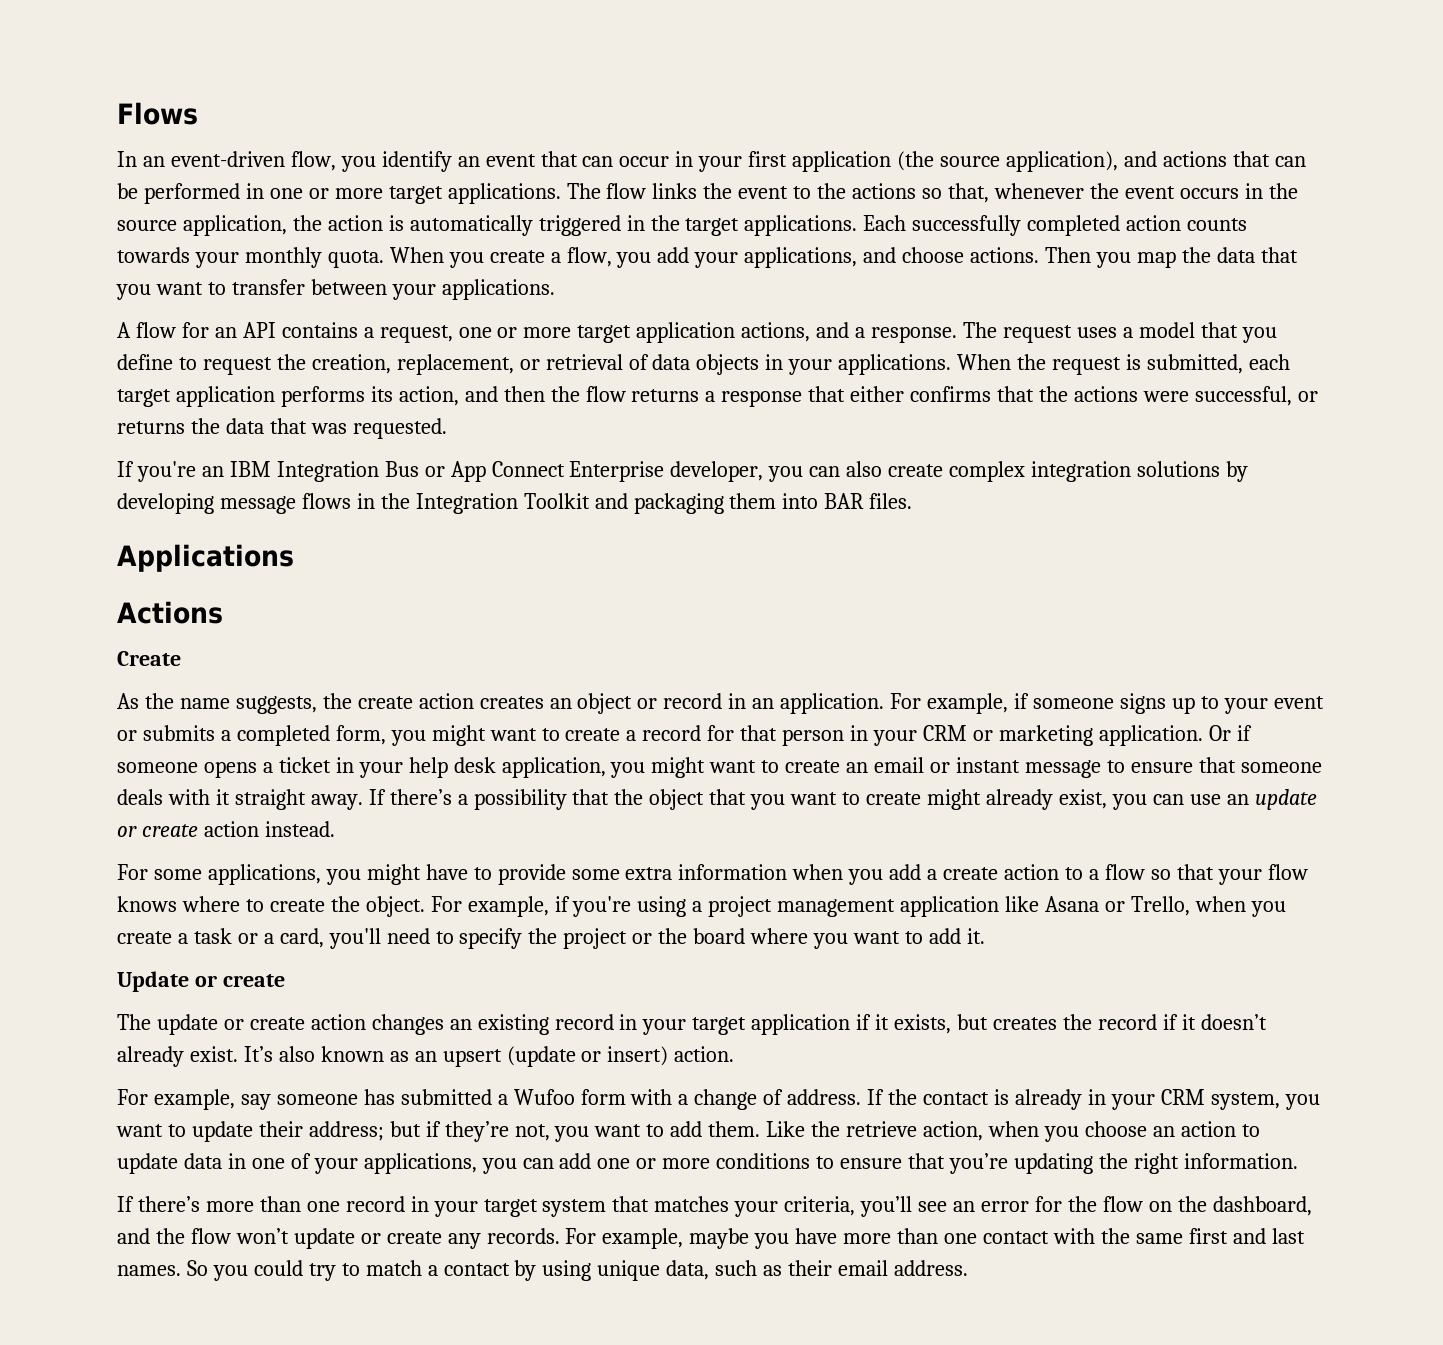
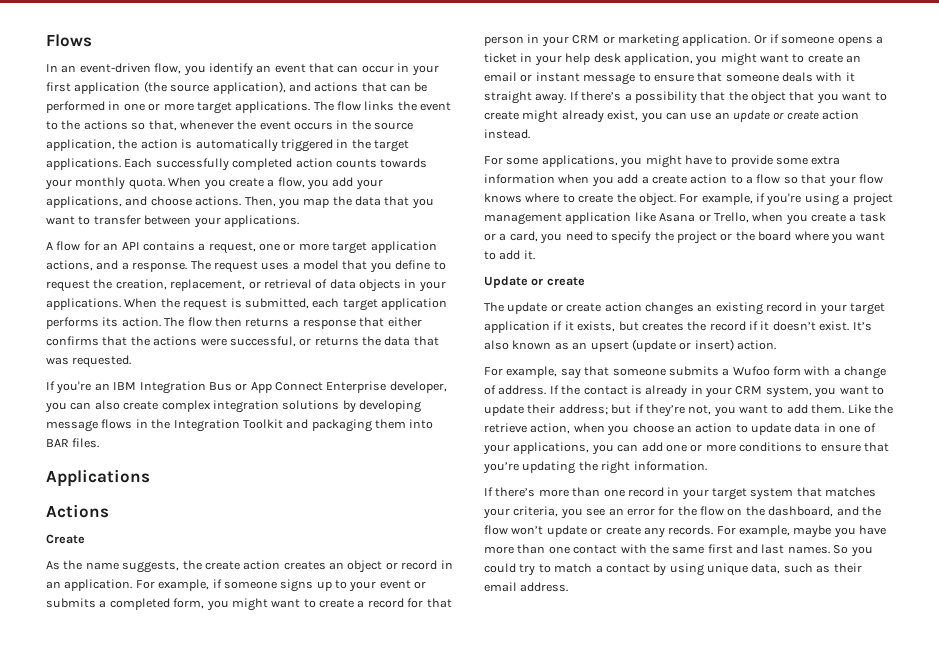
- Then you map the data that you want to transfer between your applications.
+ Then, you map the data that you want to transfer between your applications.
- When the request is submitted, each target application performs its action, and then the flow returns a response that either confirms that the actions were successful, or returns the data that was requested.
+ When the request is submitted, each target application performs its action. The flow then returns a response that either confirms that the actions were successful, or returns the data that was requested.
- For example, if you're using a project management application like Asana or Trello, when you create a task or a card, you'll need to specify the project or the board where you want to add it.
+ For example, if you're using a project management application like Asana or Trello, when you create a task or a card, you need to specify the project or the board where you want to add it.
- The update or create action changes an existing record in your target application if it exists, but creates the record if it doesn’t already exist.
+ The update or create action changes an existing record in your target application if it exists, but creates the record if it doesn’t exist.
- For example, say someone has submitted a Wufoo form with a change of address.
+ For example, say that someone submits a Wufoo form with a change of address.
- If there’s more than one record in your target system that matches your criteria, you’ll see an error for the flow on the dashboard, and the flow won’t update or create any records.
+ If there’s more than one record in your target system that matches your criteria, you see an error for the flow on the dashboard, and the flow won’t update or create any records.

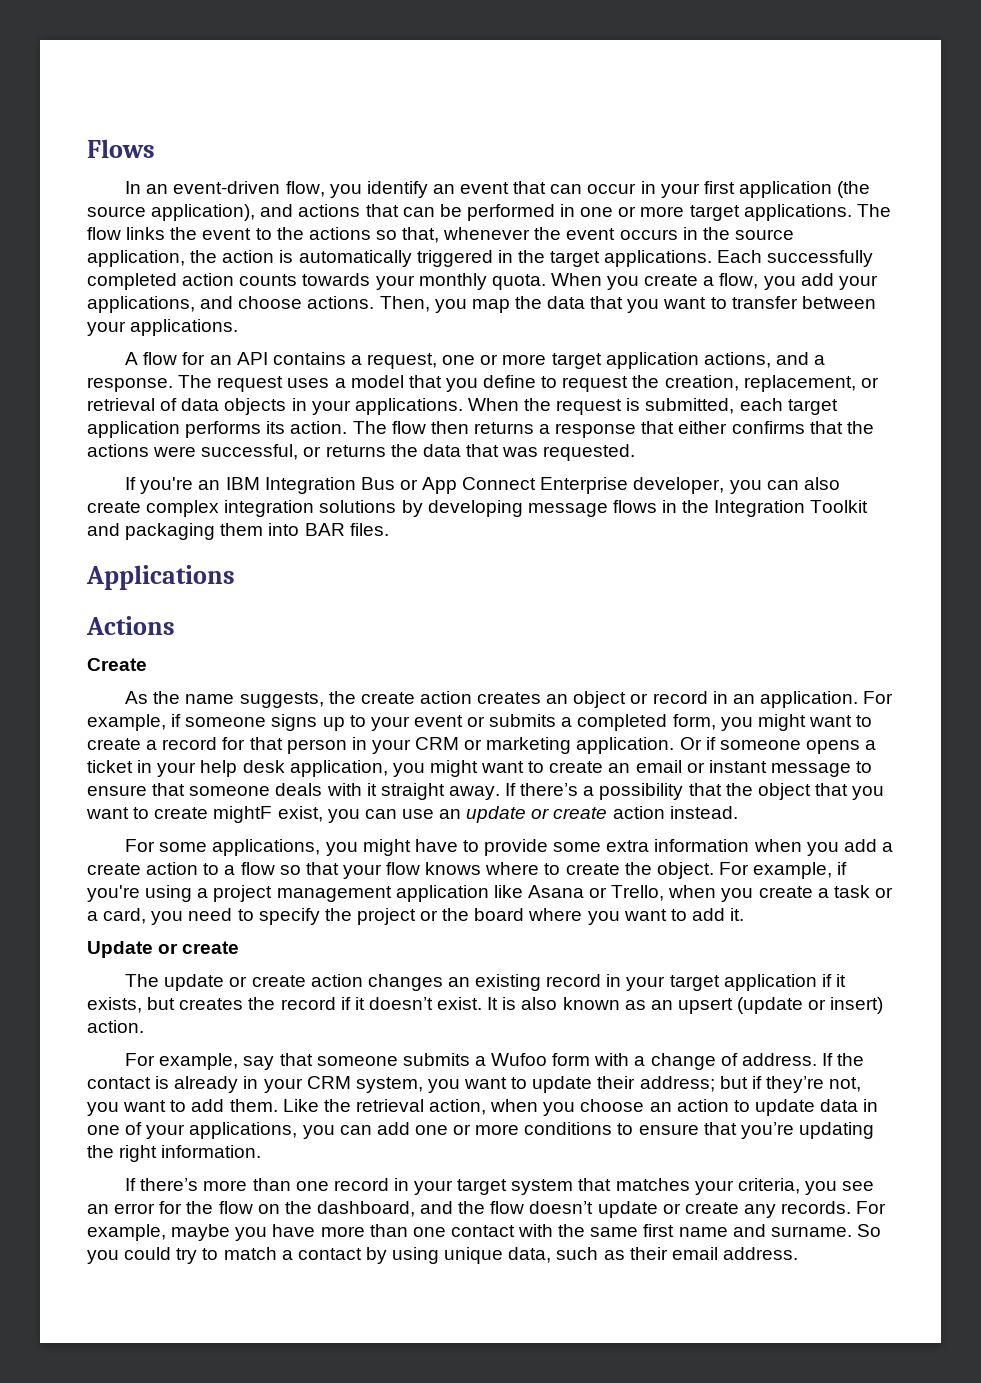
- If there’s a possibility that the object that you want to create might already exist, you can use an update or create action instead.
+ If there’s a possibility that the object that you want to create mightF exist, you can use an update or create action instead.
- It’s also known as an upsert (update or insert) action.
+ It is also known as an upsert (update or insert) action.
- Like the retrieve action, when you choose an action to update data in one of your applications, you can add one or more conditions to ensure that you’re updating the right information.
+ Like the retrieval action, when you choose an action to update data in one of your applications, you can add one or more conditions to ensure that you’re updating the right information.
- If there’s more than one record in your target system that matches your criteria, you see an error for the flow on the dashboard, and the flow won’t update or create any records.
+ If there’s more than one record in your target system that matches your criteria, you see an error for the flow on the dashboard, and the flow doesn’t update or create any records.
- For example, maybe you have more than one contact with the same first and last names.
+ For example, maybe you have more than one contact with the same first name and surname.

